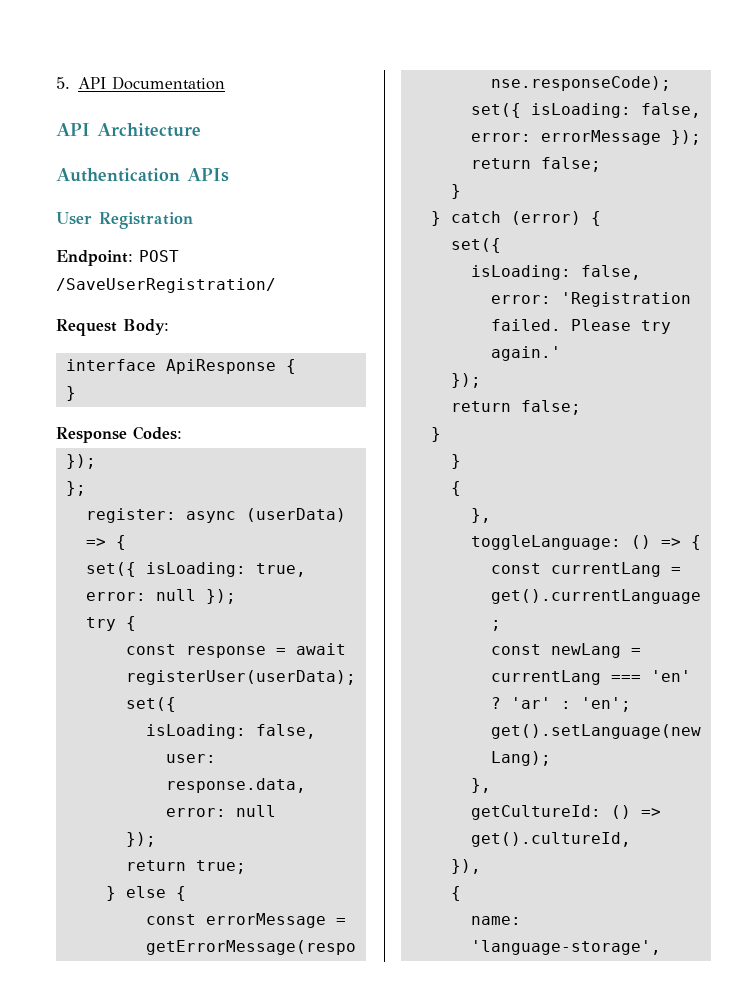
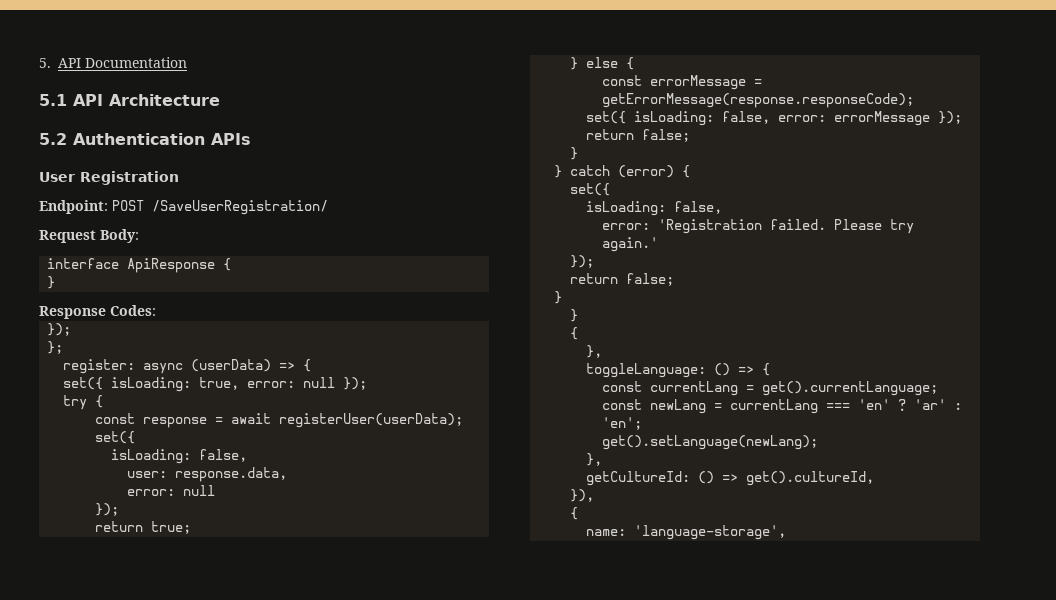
- API Architecture
+ 5.1 API Architecture
- Authentication APIs
+ 5.2 Authentication APIs

